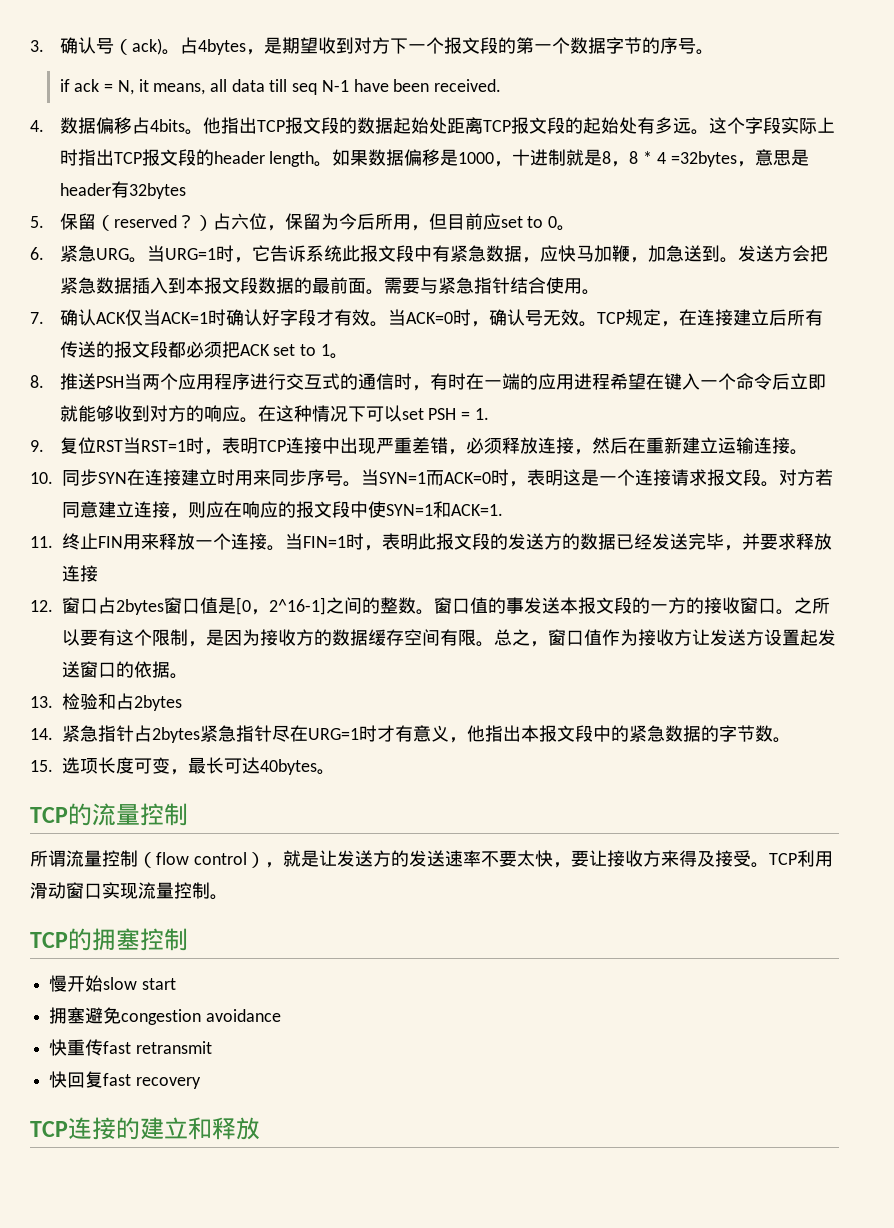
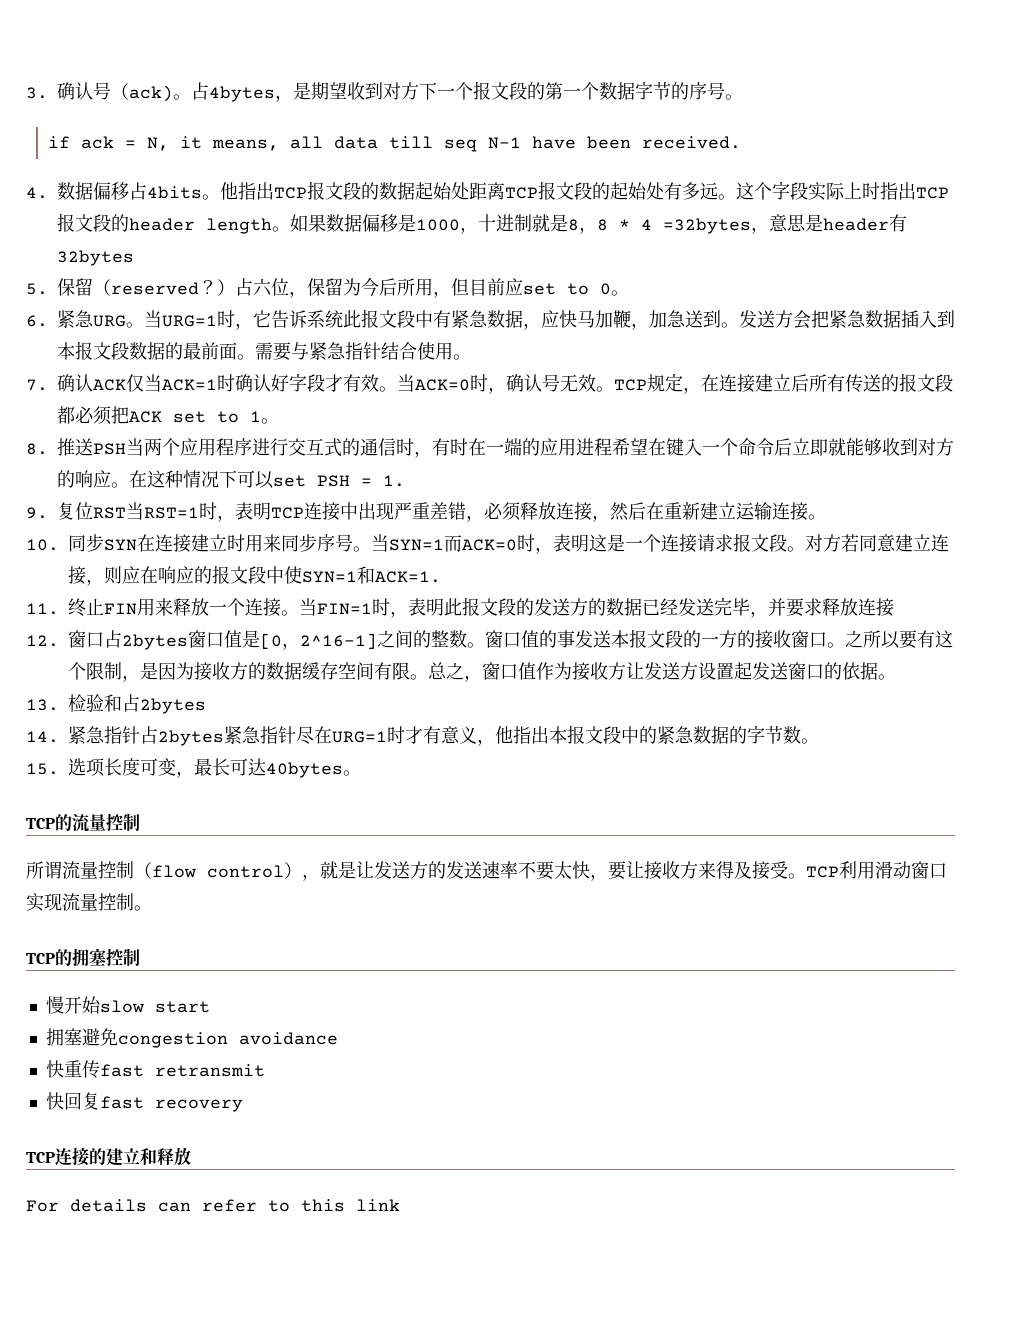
+ For details can refer to this link

